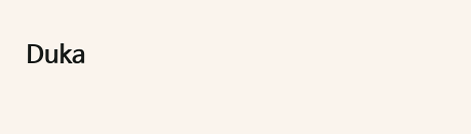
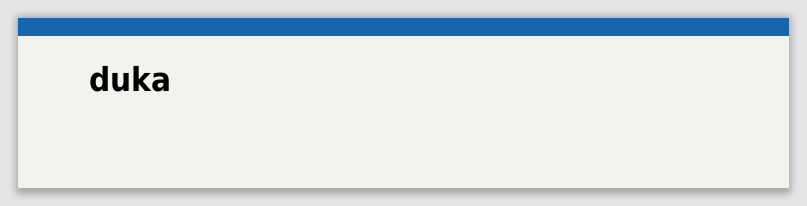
- Duka
+ duka

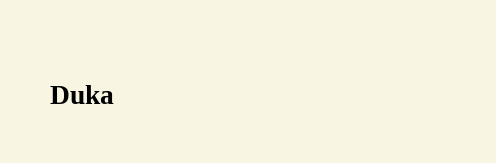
- duka
+ Duka

